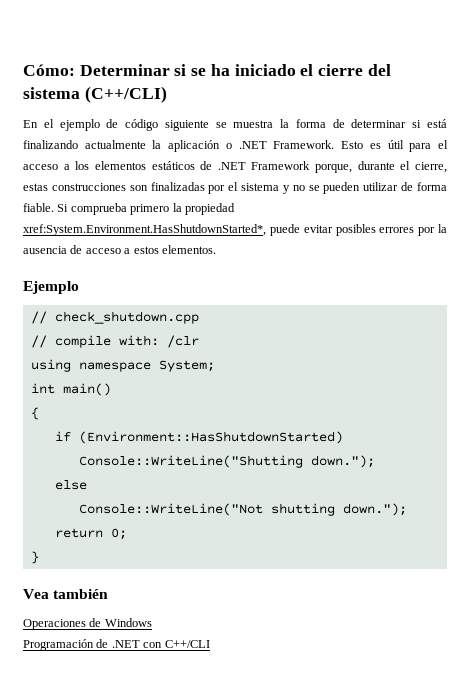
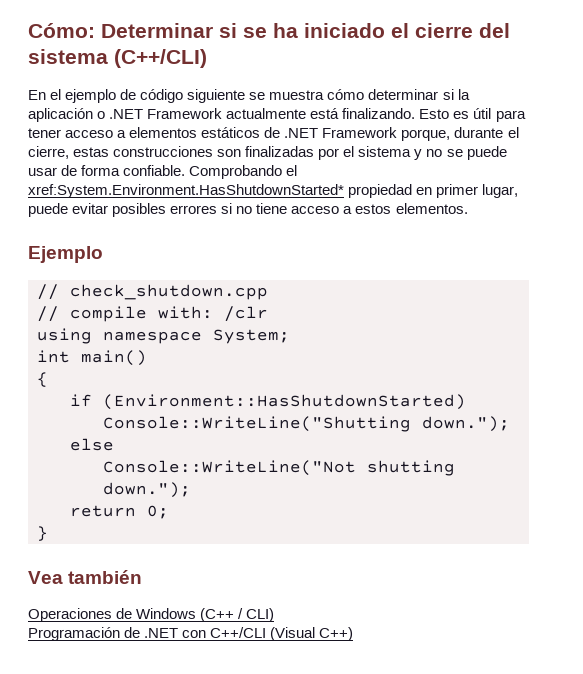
- En el ejemplo de código siguiente se muestra la forma de determinar si está finalizando actualmente la aplicación o .NET Framework.
+ En el ejemplo de código siguiente se muestra cómo determinar si la aplicación o .NET Framework actualmente está finalizando.
- Esto es útil para el acceso a los elementos estáticos de .NET Framework porque, durante el cierre, estas construcciones son finalizadas por el sistema y no se pueden utilizar de forma fiable. Si comprueba primero la propiedad xref:System.Environment.HasShutdownStarted*, puede evitar posibles errores por la ausencia de acceso a estos elementos.
+ Esto es útil para tener acceso a elementos estáticos de .NET Framework porque, durante el cierre, estas construcciones son finalizadas por el sistema y no se puede usar de forma confiable. Comprobando el xref:System.Environment.HasShutdownStarted* propiedad en primer lugar, puede evitar posibles errores si no tiene acceso a estos elementos.
- Operaciones de Windows
+ Operaciones de Windows (C++ / CLI)
- Programación de .NET con C++/CLI
+ Programación de .NET con C++/CLI (Visual C++)

